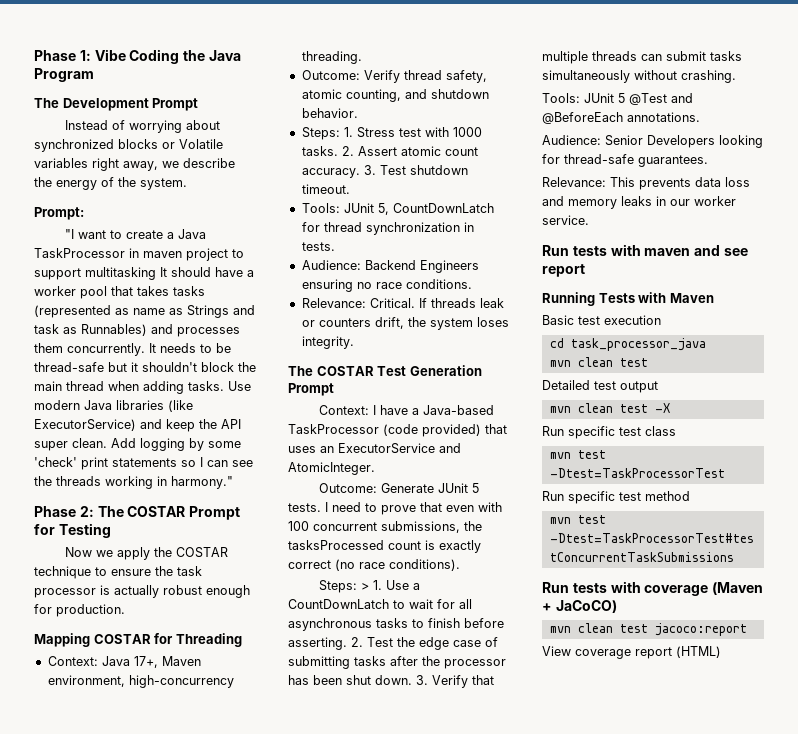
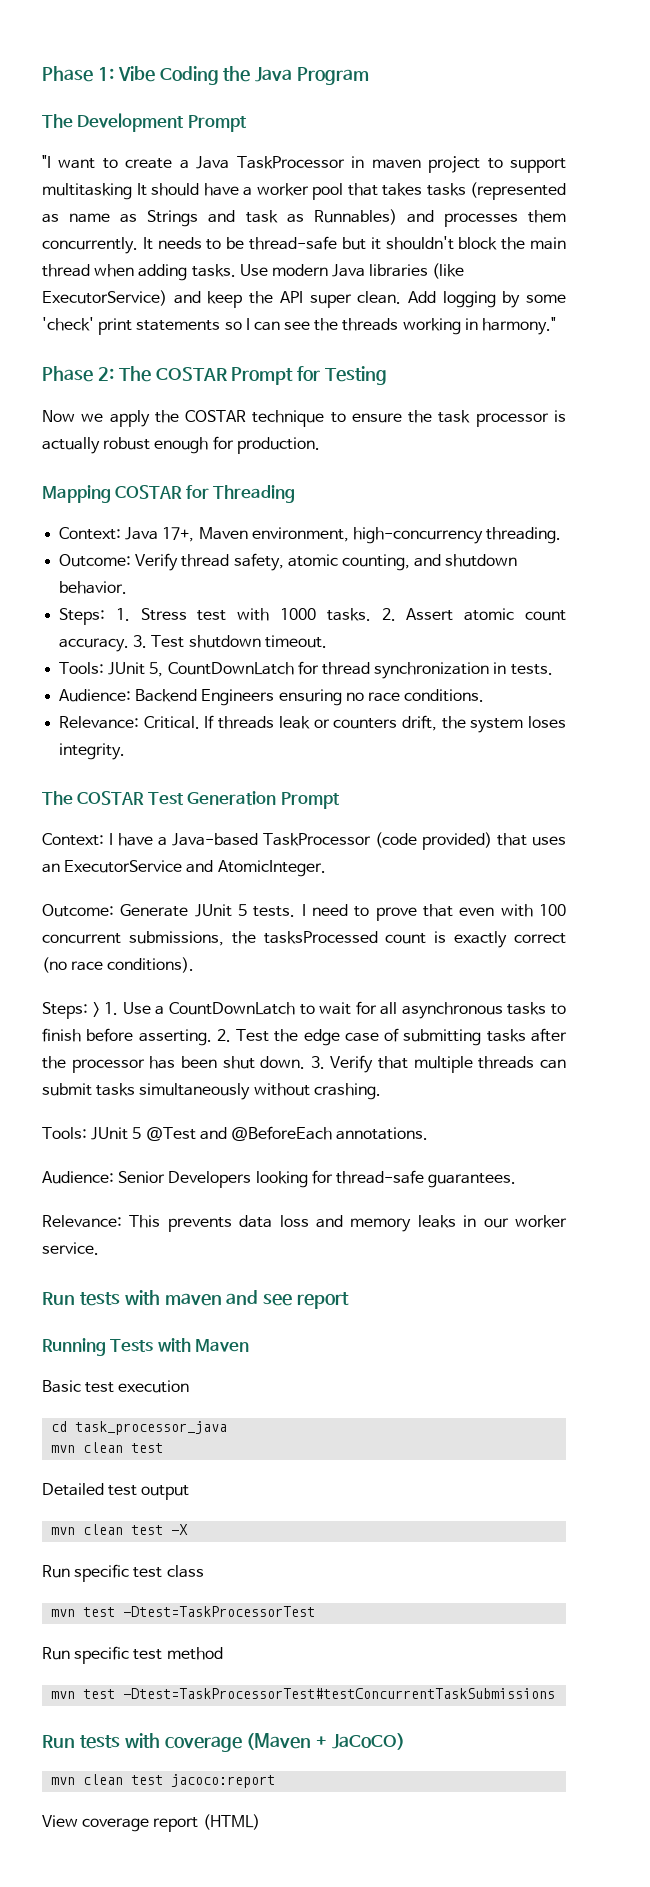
- Instead of worrying about synchronized blocks or Volatile variables right away, we describe the energy of the system.
- Prompt:

